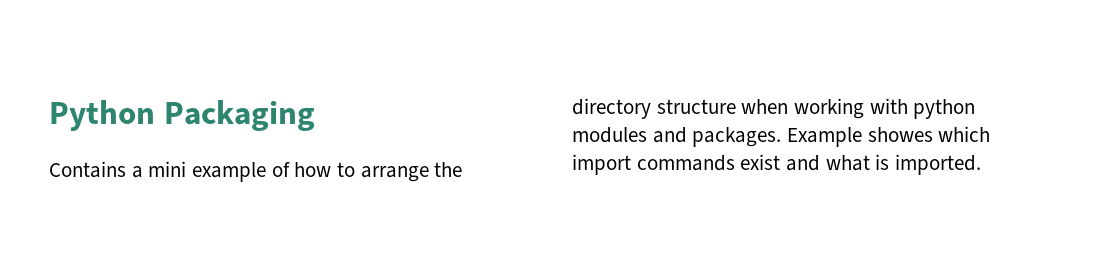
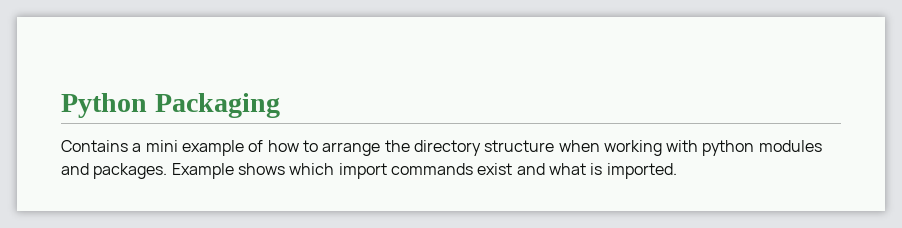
- Example showes which import commands exist and what is imported.
+ Example shows which import commands exist and what is imported.

